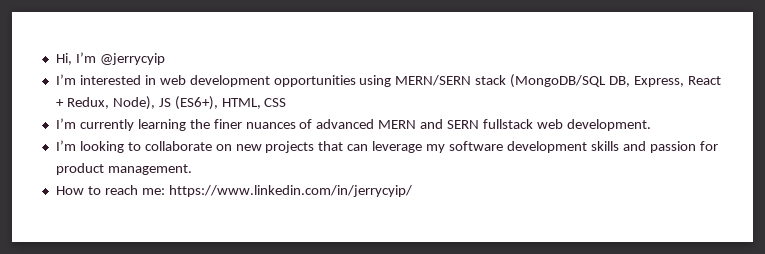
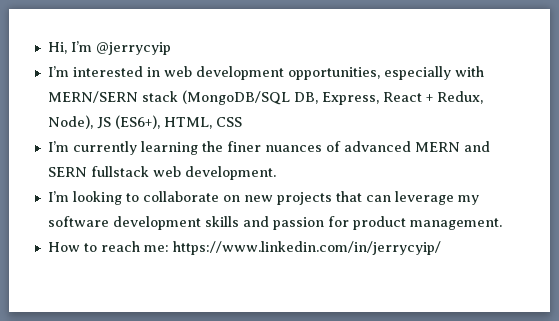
- I’m interested in web development opportunities using MERN/SERN stack (MongoDB/SQL DB, Express, React + Redux, Node), JS (ES6+), HTML, CSS
+ I’m interested in web development opportunities, especially with MERN/SERN stack (MongoDB/SQL DB, Express, React + Redux, Node), JS (ES6+), HTML, CSS

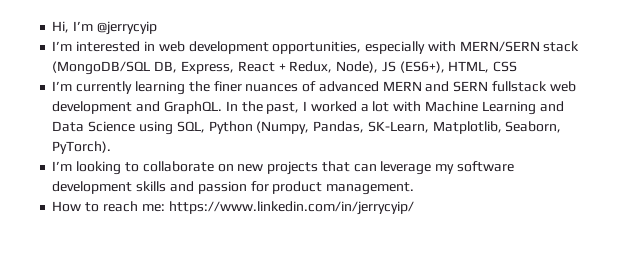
- I’m currently learning the finer nuances of advanced MERN and SERN fullstack web development.
+ I’m currently learning the finer nuances of advanced MERN and SERN fullstack web development and GraphQL. In the past, I worked a lot with Machine Learning and Data Science using SQL, Python (Numpy, Pandas, SK-Learn, Matplotlib, Seaborn, PyTorch).

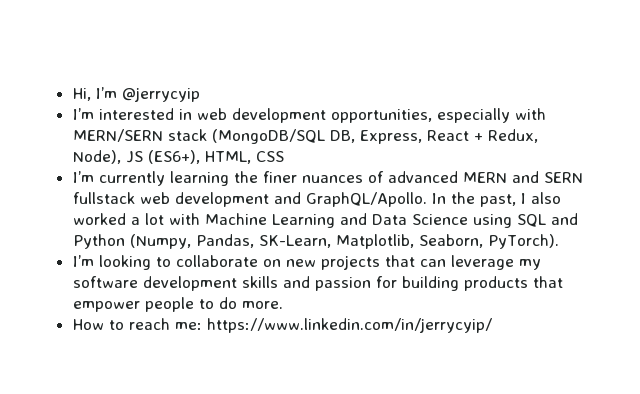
- I’m currently learning the finer nuances of advanced MERN and SERN fullstack web development and GraphQL.
+ I’m currently learning the finer nuances of advanced MERN and SERN fullstack web development and GraphQL/Apollo.
- In the past, I worked a lot with Machine Learning and Data Science using SQL, Python (Numpy, Pandas, SK-Learn, Matplotlib, Seaborn, PyTorch).
+ In the past, I also worked a lot with Machine Learning and Data Science using SQL and Python (Numpy, Pandas, SK-Learn, Matplotlib, Seaborn, PyTorch).
- I’m looking to collaborate on new projects that can leverage my software development skills and passion for product management.
+ I’m looking to collaborate on new projects that can leverage my software development skills and passion for building products that empower people to do more.

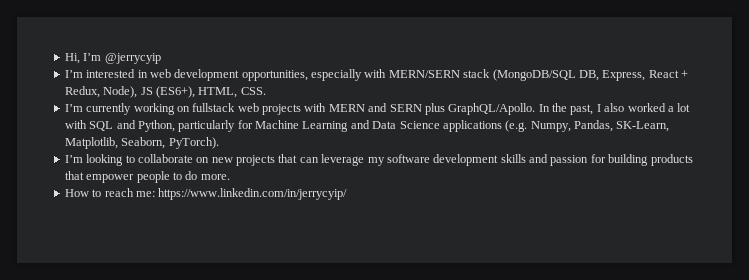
- I’m interested in web development opportunities, especially with MERN/SERN stack (MongoDB/SQL DB, Express, React + Redux, Node), JS (ES6+), HTML, CSS
+ I’m interested in web development opportunities, especially with MERN/SERN stack (MongoDB/SQL DB, Express, React + Redux, Node), JS (ES6+), HTML, CSS.
- I’m currently learning the finer nuances of advanced MERN and SERN fullstack web development and GraphQL/Apollo.
+ I’m currently working on fullstack web projects with MERN and SERN plus GraphQL/Apollo.
- In the past, I also worked a lot with Machine Learning and Data Science using SQL and Python (Numpy, Pandas, SK-Learn, Matplotlib, Seaborn, PyTorch).
+ In the past, I also worked a lot with SQL and Python, particularly for Machine Learning and Data Science applications (e.g. Numpy, Pandas, SK-Learn, Matplotlib, Seaborn, PyTorch).

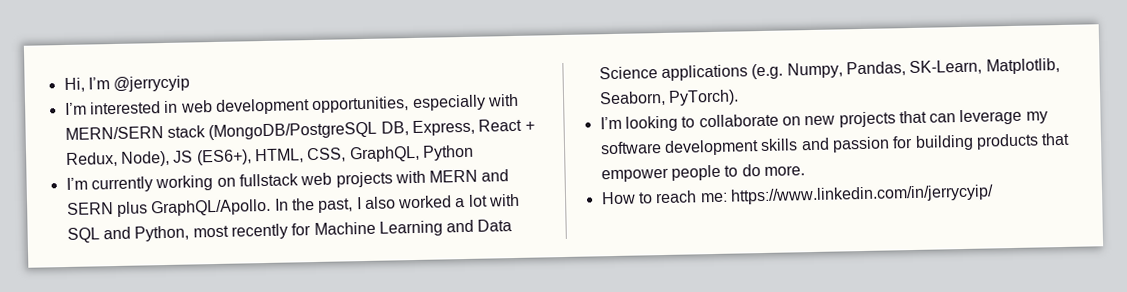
- I’m interested in web development opportunities, especially with MERN/SERN stack (MongoDB/SQL DB, Express, React + Redux, Node), JS (ES6+), HTML, CSS.
+ I’m interested in web development opportunities, especially with MERN/SERN stack (MongoDB/PostgreSQL DB, Express, React + Redux, Node), JS (ES6+), HTML, CSS, GraphQL, Python
- In the past, I also worked a lot with SQL and Python, particularly for Machine Learning and Data Science applications (e.g. Numpy, Pandas, SK-Learn, Matplotlib, Seaborn, PyTorch).
+ In the past, I also worked a lot with SQL and Python, most recently for Machine Learning and Data Science applications (e.g. Numpy, Pandas, SK-Learn, Matplotlib, Seaborn, PyTorch).

